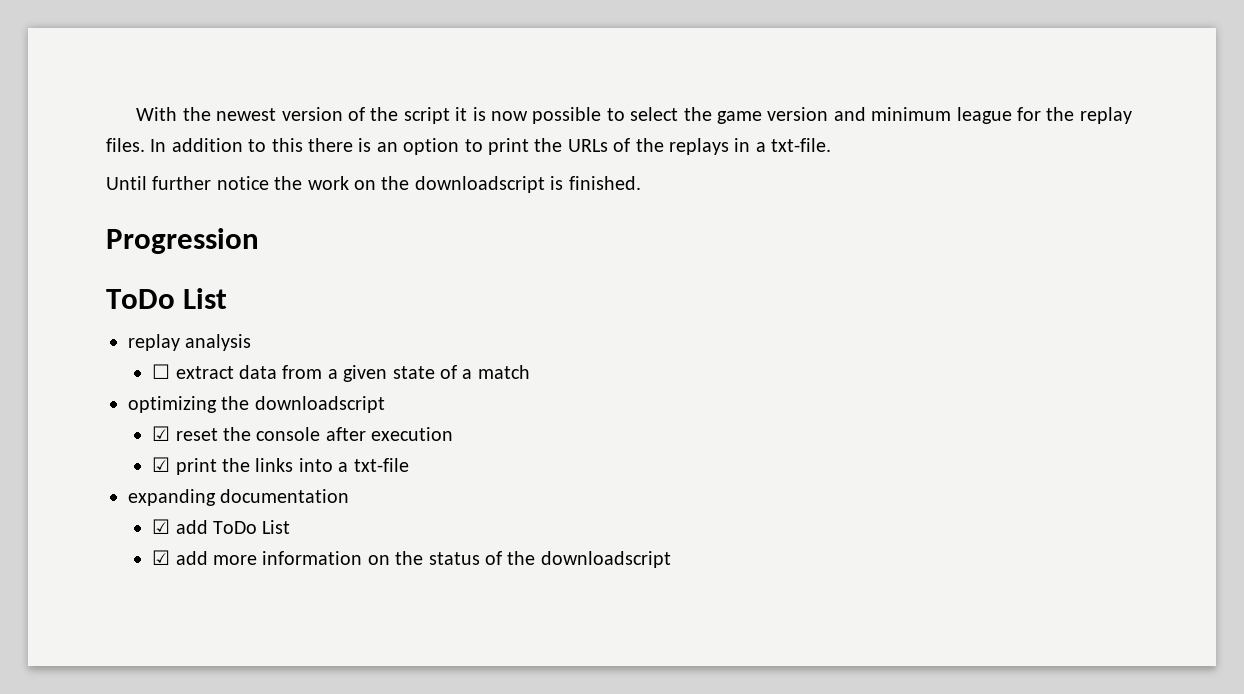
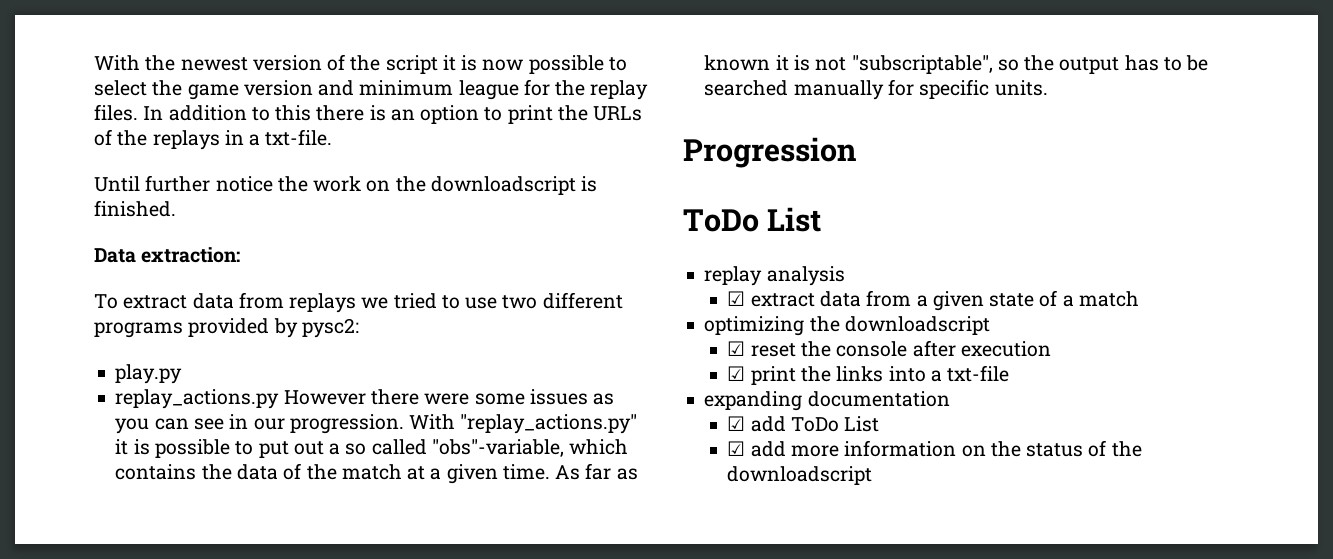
+ Data extraction:
+ To extract data from replays we tried to use two different programs provided by pysc2:
+ play.py
+ replay_actions.py However there were some issues as you can see in our progression. With "replay_actions.py" it is possible to put out a so called "obs"-variable, which contains the data of the match at a given time. As far as known it is not "subscriptable", so the output has to be searched manually for specific units.
- ☐ extract data from a given state of a match
+ ☑ extract data from a given state of a match

